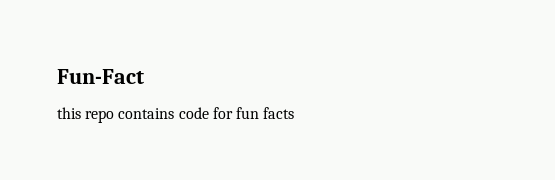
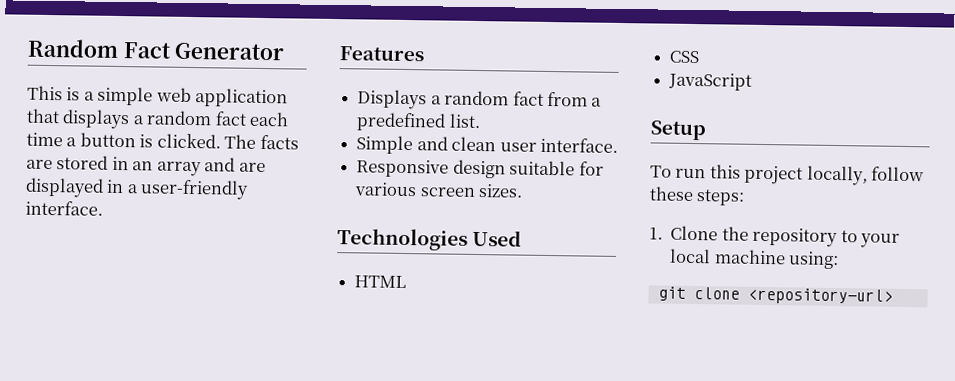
- Fun-Fact
- this repo contains code for fun facts
+ Random Fact Generator
+ This is a simple web application that displays a random fact each time a button is clicked. The facts are stored in an array and are displayed in a user-friendly interface.
+ Features
+ Displays a random fact from a predefined list.
+ Simple and clean user interface.
+ Responsive design suitable for various screen sizes.
+ Technologies Used
+ HTML
+ CSS
+ JavaScript
+ Setup
+ To run this project locally, follow these steps:
+ 1. Clone the repository to your local machine using:
+ git clone <repository-url>

